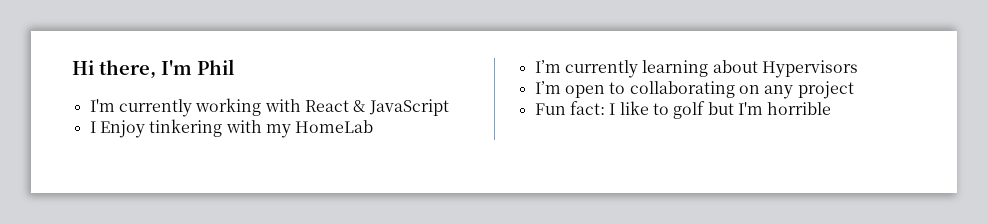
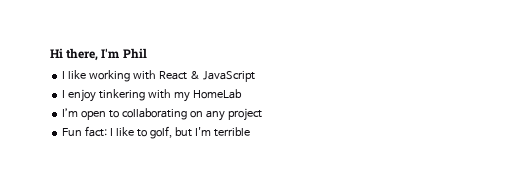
- I'm currently working with React & JavaScript
+ I like working with React & JavaScript
- I Enjoy tinkering with my HomeLab
+ I enjoy tinkering with my HomeLab
- I’m currently learning about Hypervisors
- Fun fact: I like to golf but I'm horrible
+ Fun fact: I like to golf, but I'm terrible

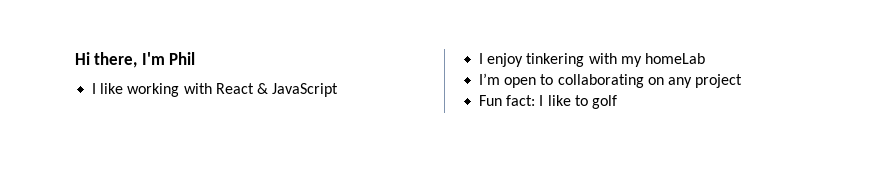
- I enjoy tinkering with my HomeLab
+ I enjoy tinkering with my homeLab
- Fun fact: I like to golf, but I'm terrible
+ Fun fact: I like to golf

